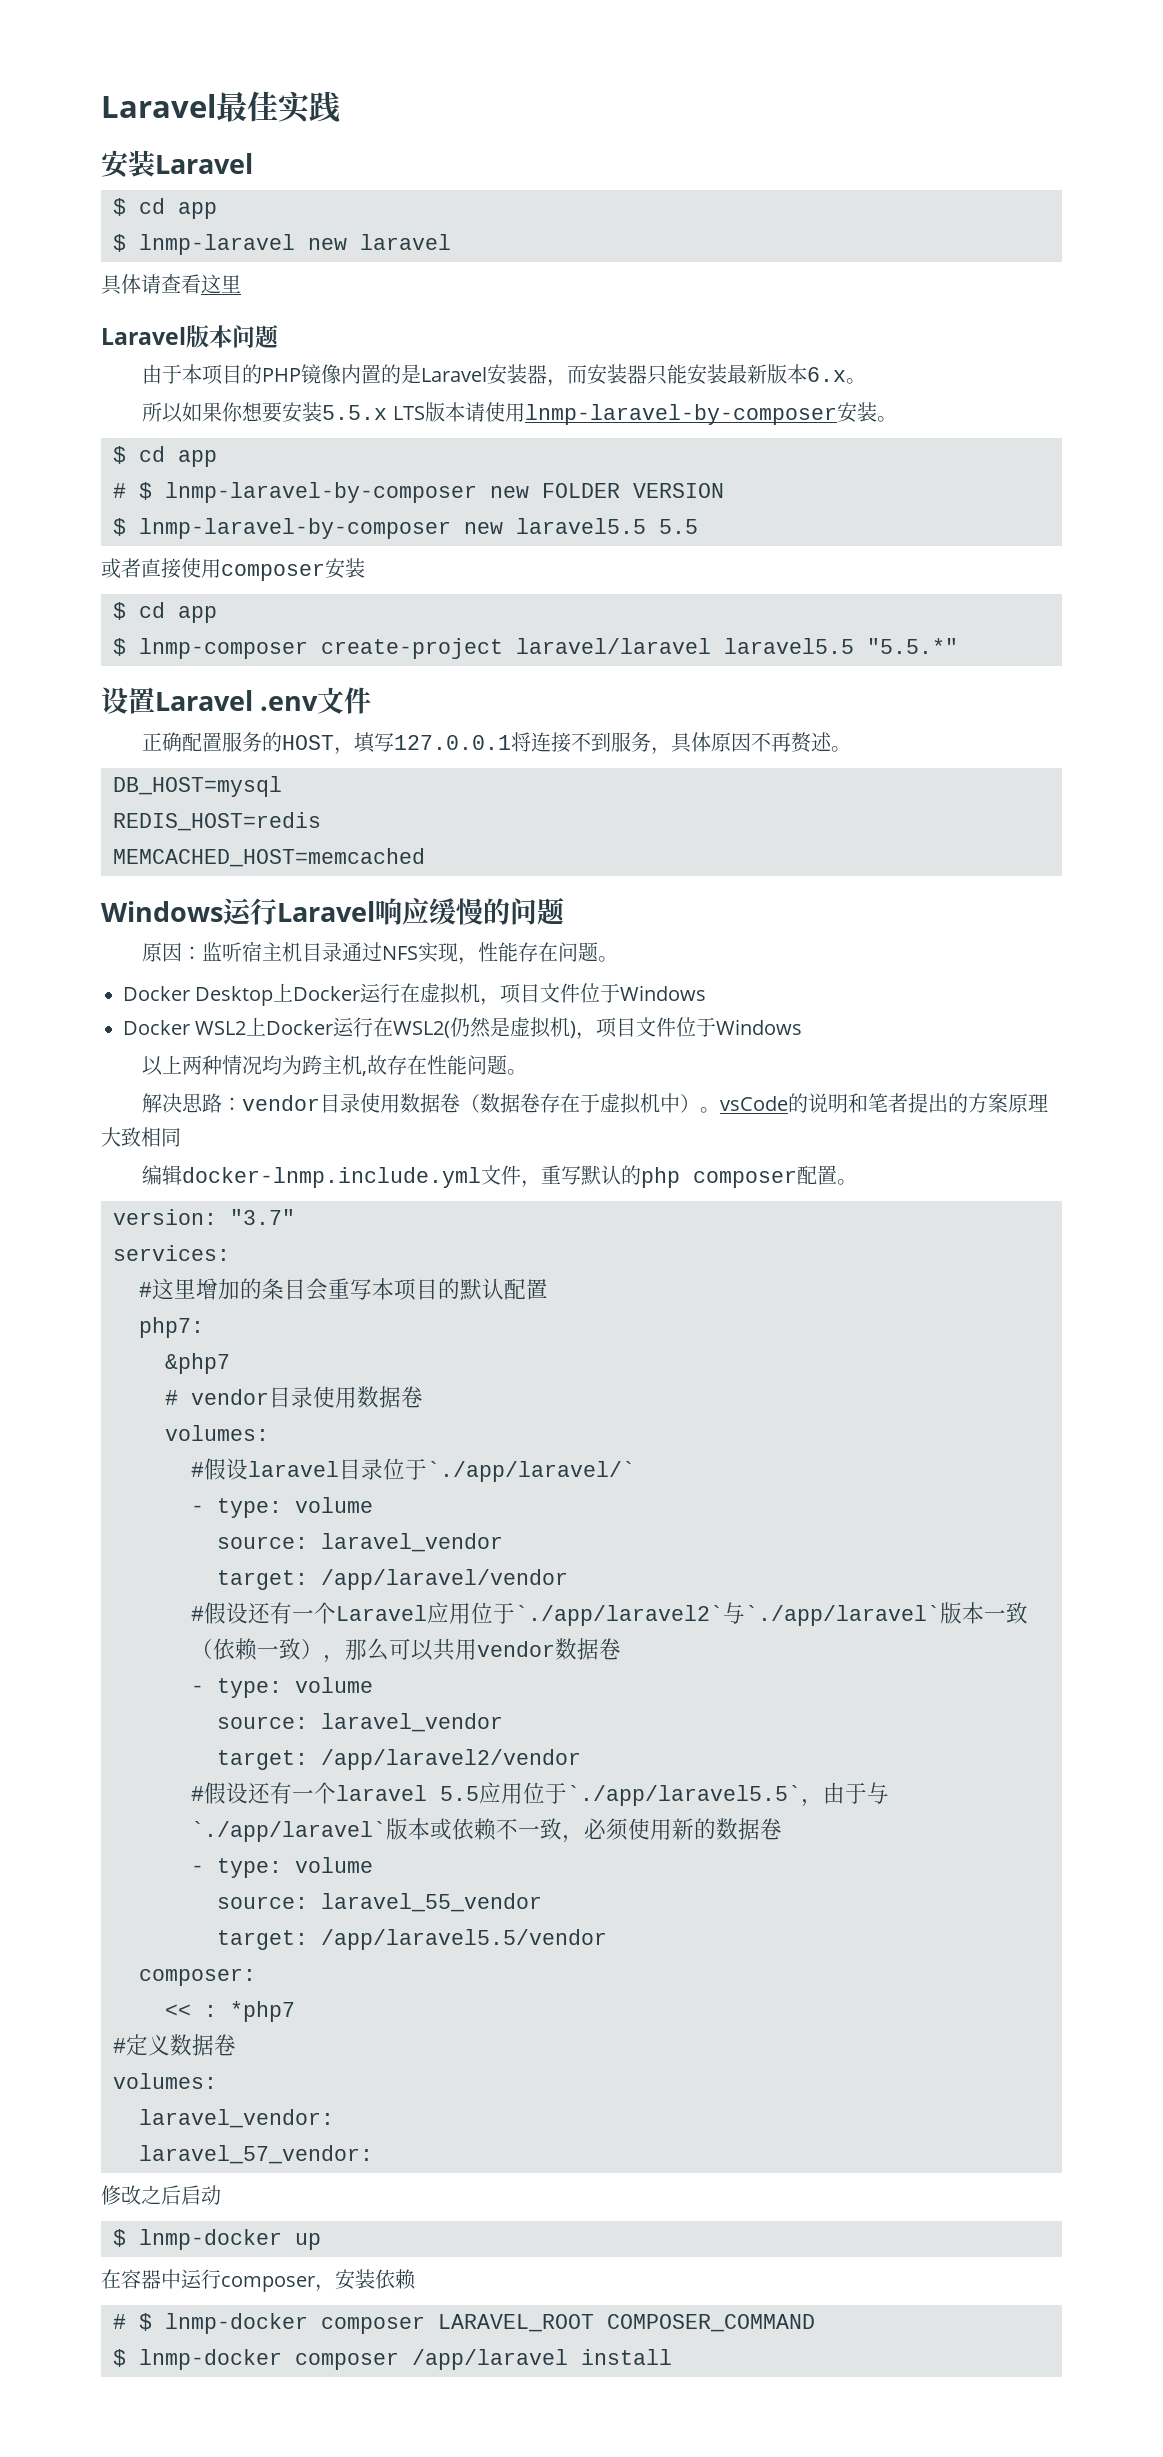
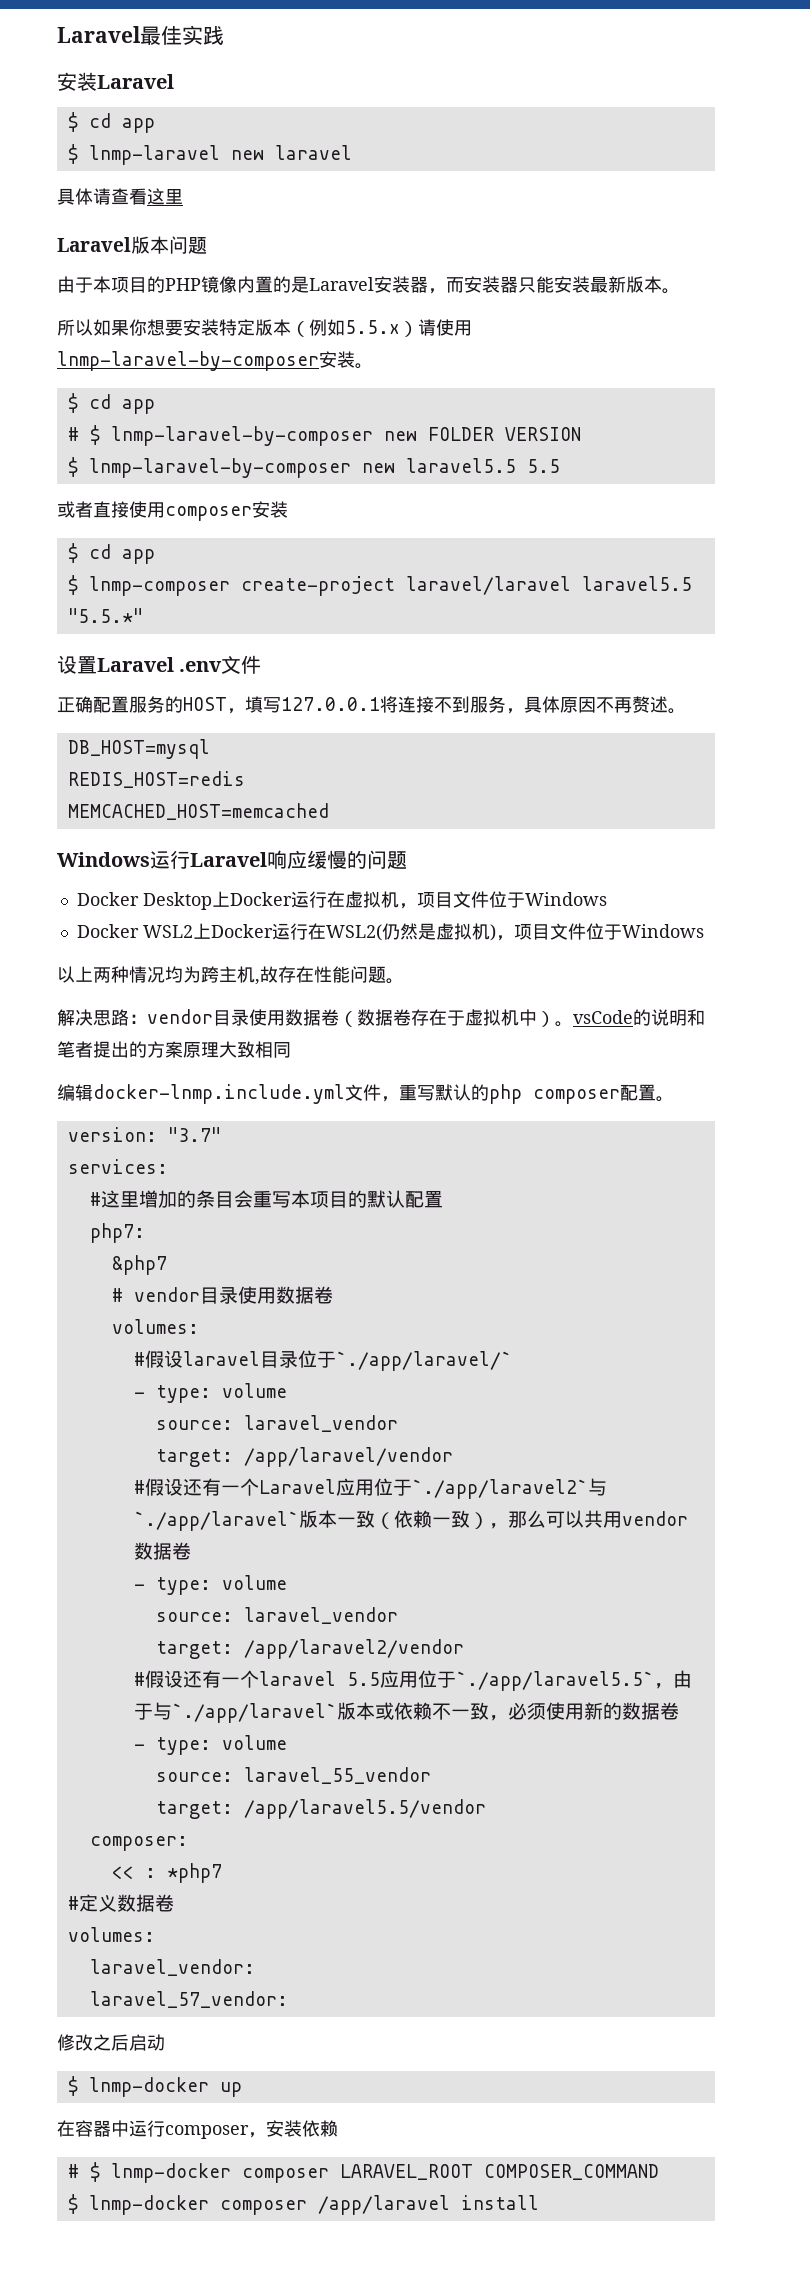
- 由于本项目的PHP镜像内置的是Laravel安装器，而安装器只能安装最新版本6.x。
+ 由于本项目的PHP镜像内置的是Laravel安装器，而安装器只能安装最新版本。
- 所以如果你想要安装5.5.x LTS版本请使用lnmp-laravel-by-composer安装。
+ 所以如果你想要安装特定版本（例如5.5.x）请使用lnmp-laravel-by-composer安装。
- 原因：监听宿主机目录通过NFS实现，性能存在问题。

